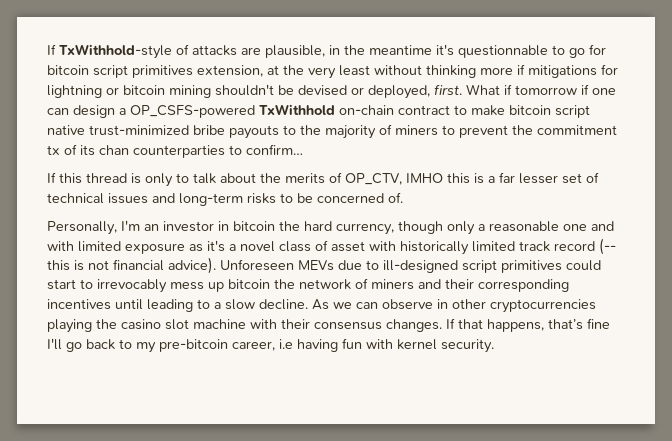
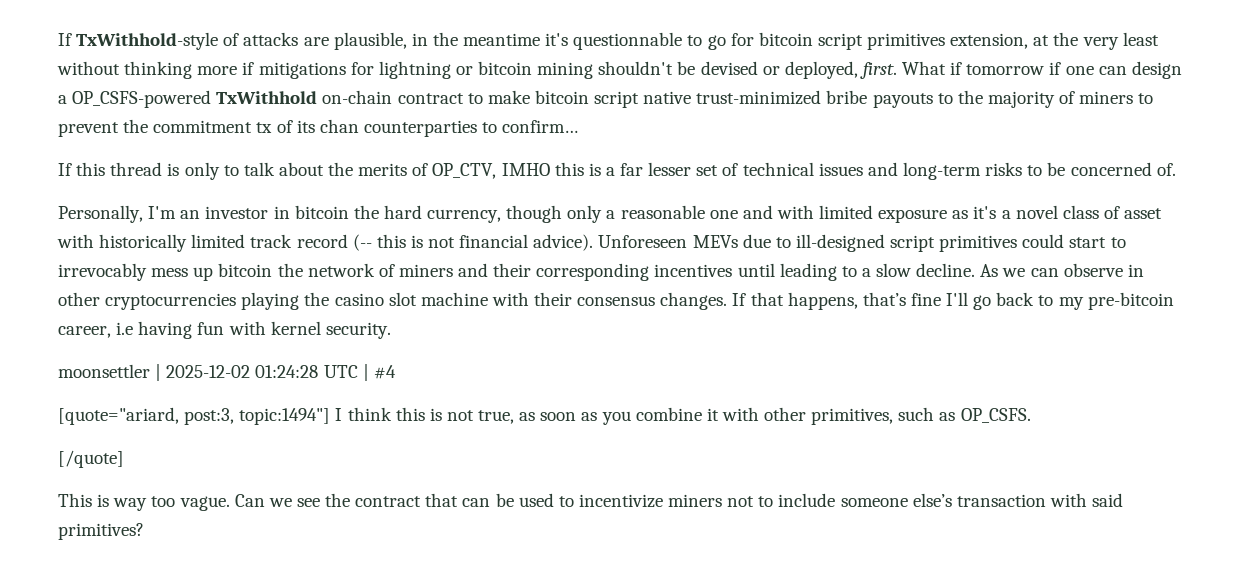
+ moonsettler | 2025-12-02 01:24:28 UTC | #4
+ [quote="ariard, post:3, topic:1494"] I think this is not true, as soon as you combine it with other primitives, such as OP_CSFS.
+ [/quote]
+ This is way too vague. Can we see the contract that can be used to incentivize miners not to include someone else’s transaction with said primitives?

